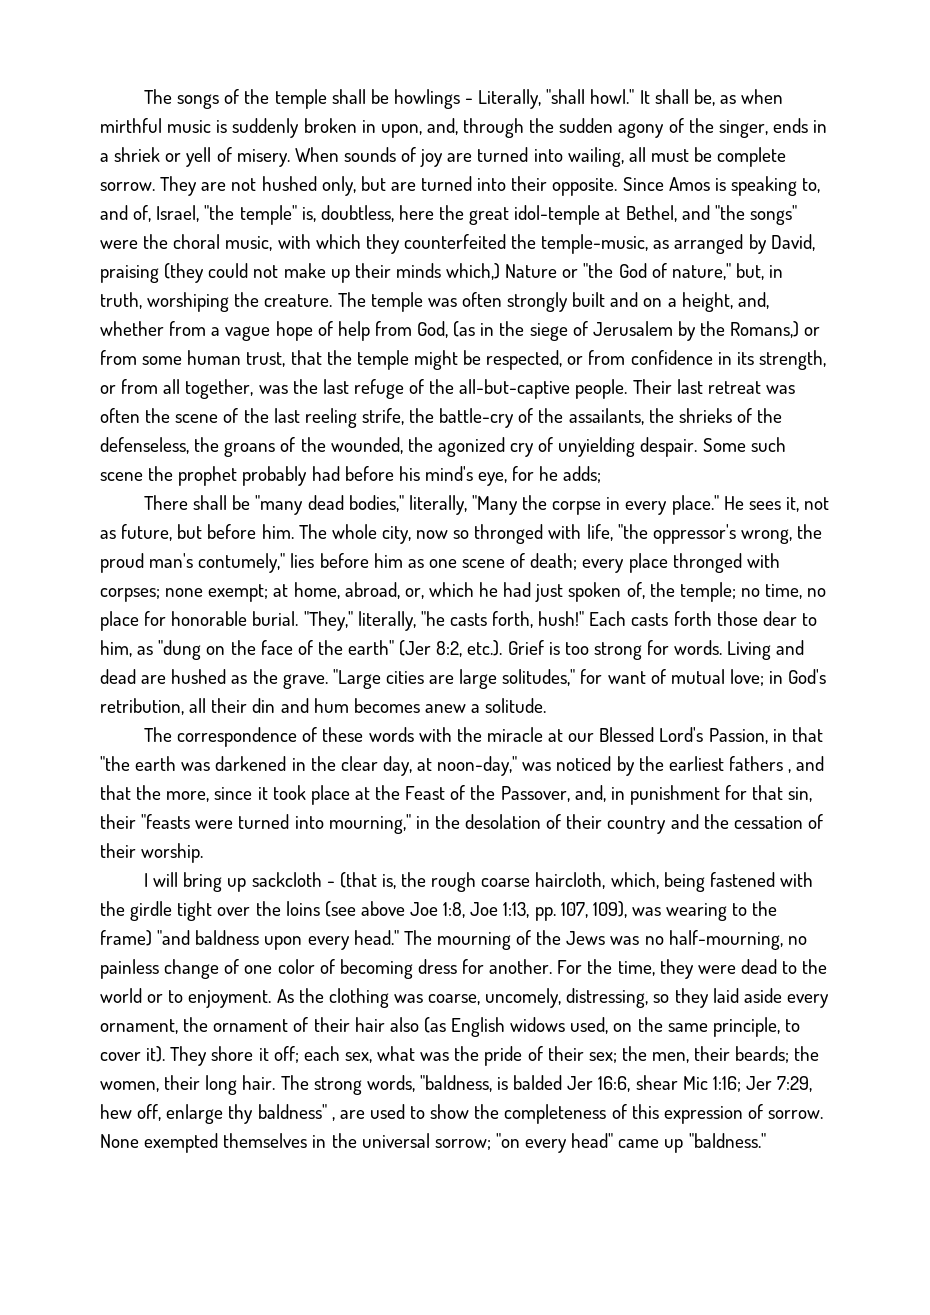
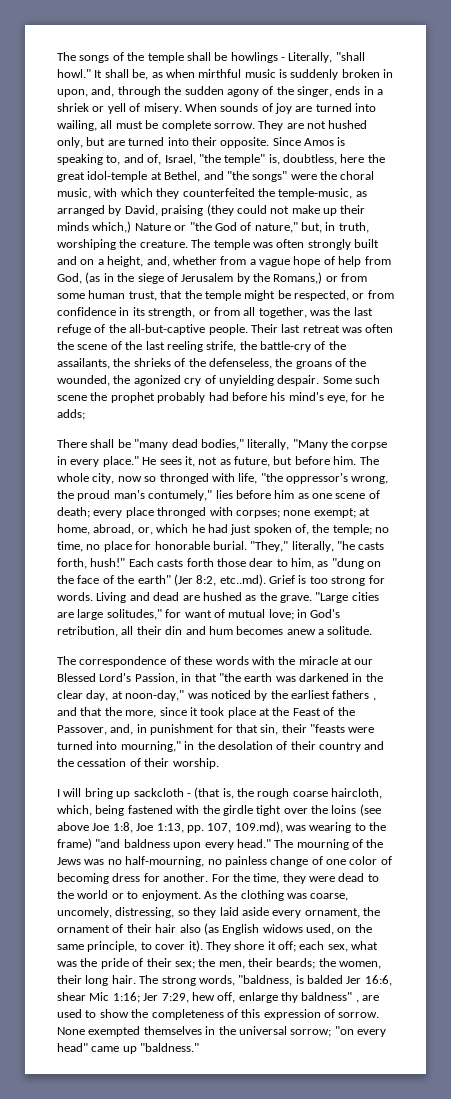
- Each casts forth those dear to him, as "dung on the face of the earth" (Jer 8:2, etc.). Grief is too strong for words.
+ Each casts forth those dear to him, as "dung on the face of the earth" (Jer 8:2, etc..md). Grief is too strong for words.
- I will bring up sackcloth - (that is, the rough coarse haircloth, which, being fastened with the girdle tight over the loins (see above Joe 1:8, Joe 1:13, pp. 107, 109), was wearing to the frame) "and baldness upon every head."
+ I will bring up sackcloth - (that is, the rough coarse haircloth, which, being fastened with the girdle tight over the loins (see above Joe 1:8, Joe 1:13, pp. 107, 109.md), was wearing to the frame) "and baldness upon every head."

